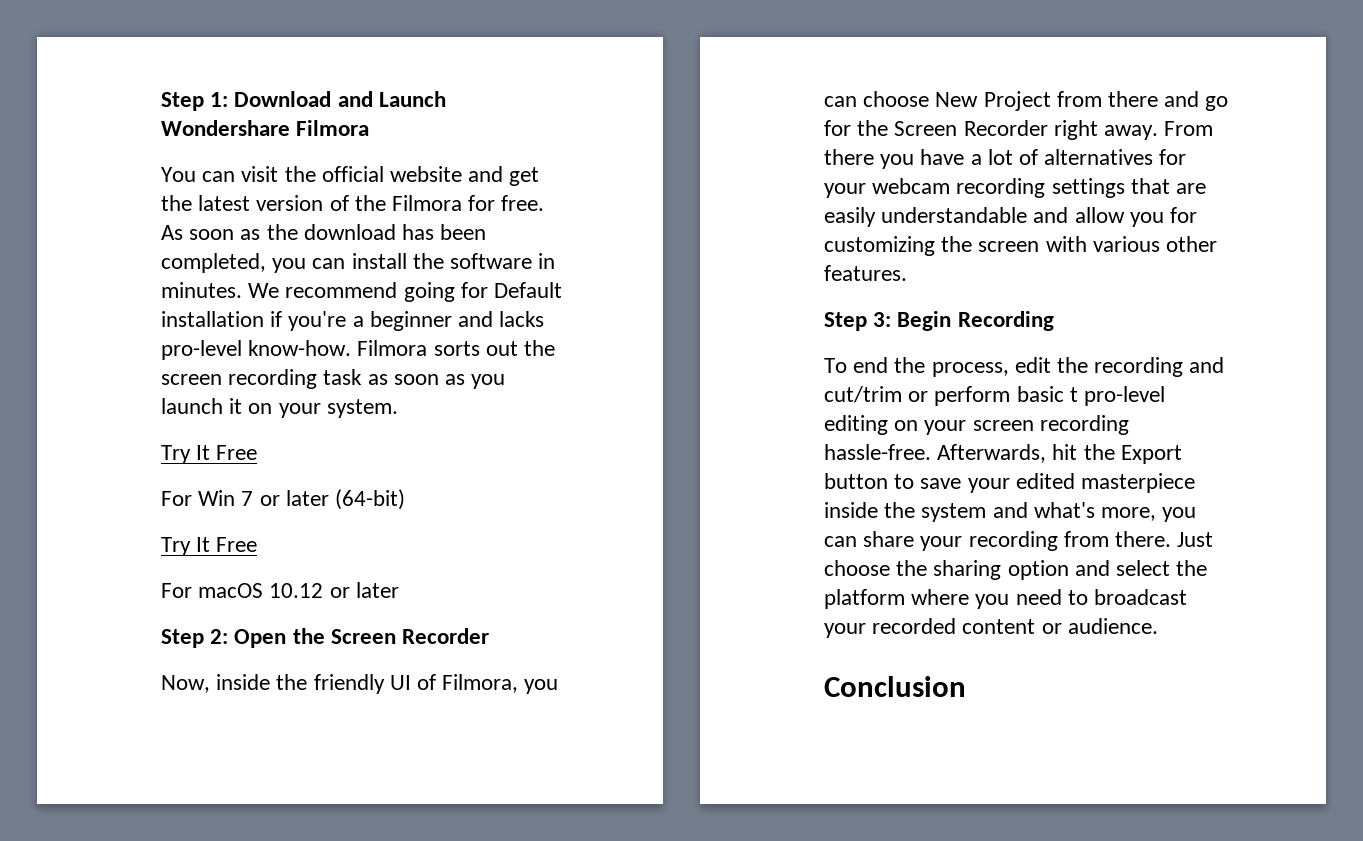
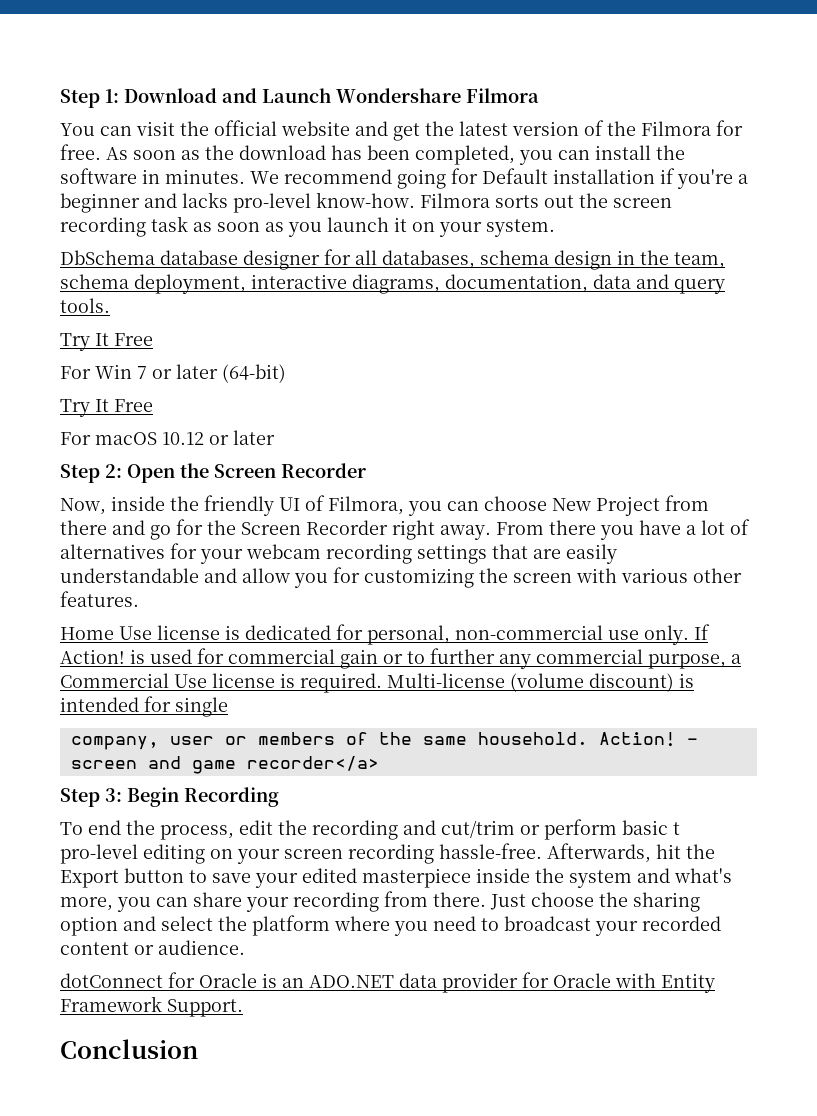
+ DbSchema database designer for all databases, schema design in the team, schema deployment, interactive diagrams, documentation, data and query tools.
+ Home Use license is dedicated for personal, non-commercial use only. If Action! is used for commercial gain or to further any commercial purpose, a Commercial Use license is required. Multi-license (volume discount) is intended for single
+ company, user or members of the same household. Action! - screen and game recorder</a>
+ dotConnect for Oracle is an ADO.NET data provider for Oracle with Entity Framework Support.

